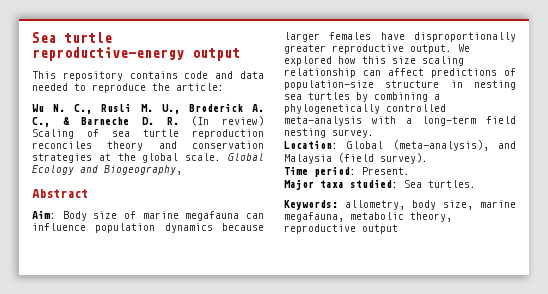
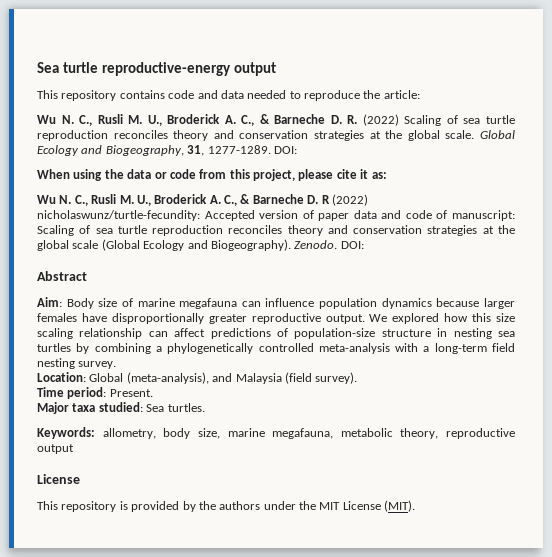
- Wu N. C., Rusli M. U., Broderick A. C., & Barneche D. R. (In review) Scaling of sea turtle reproduction reconciles theory and conservation strategies at the global scale.
+ Wu N. C., Rusli M. U., Broderick A. C., & Barneche D. R. (2022) Scaling of sea turtle reproduction reconciles theory and conservation strategies at the global scale.
- Global Ecology and Biogeography,
+ Global Ecology and Biogeography, 31, 1277-1289. DOI:
+ When using the data or code from this project, please cite it as:
+ Wu N. C., Rusli M. U., Broderick A. C., & Barneche D. R (2022) nicholaswunz/turtle-fecundity: Accepted version of paper data and code of manuscript: Scaling of sea turtle reproduction reconciles theory and conservation strategies at the global scale (Global Ecology and Biogeography). Zenodo. DOI:
  Keywords: allometry, body size, marine megafauna, metabolic theory, reproductive output
+ License
+ This repository is provided by the authors under the MIT License (MIT).

